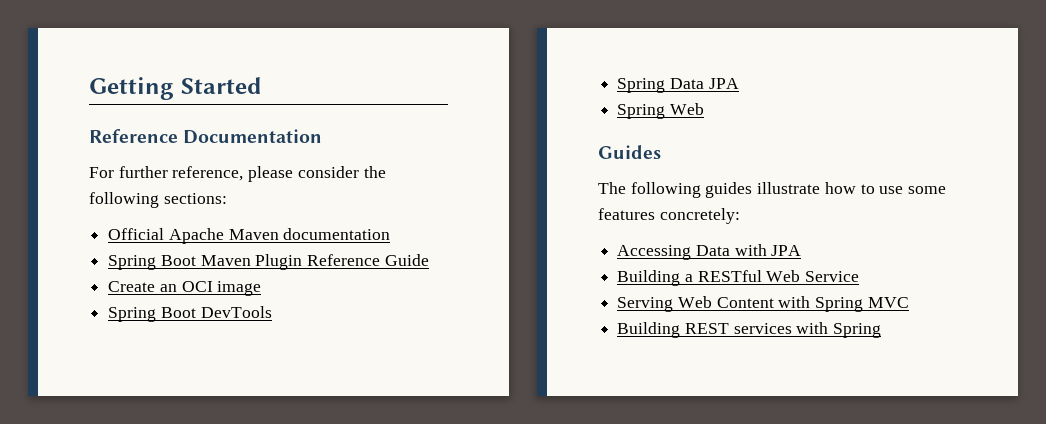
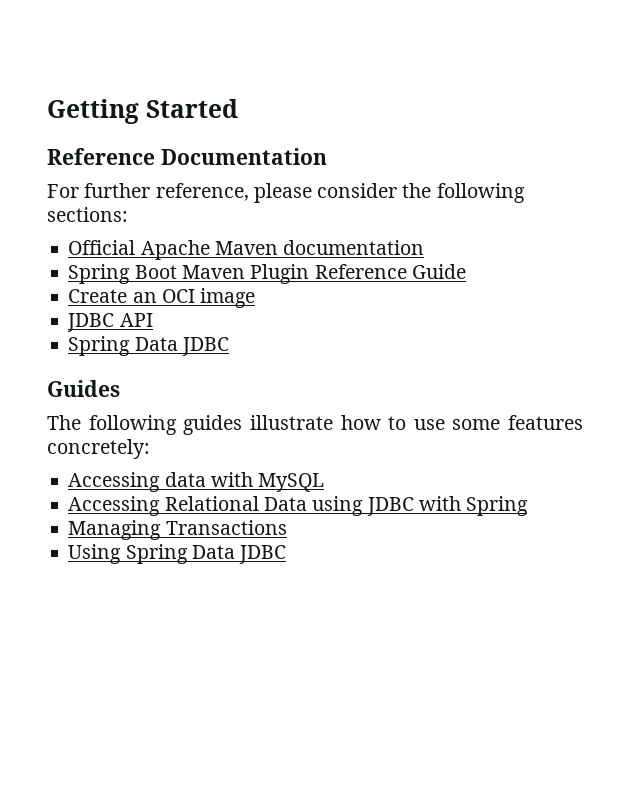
- Spring Boot DevTools
- Spring Data JPA
- Spring Web
+ JDBC API
+ Spring Data JDBC
- Accessing Data with JPA
- Building a RESTful Web Service
- Serving Web Content with Spring MVC
- Building REST services with Spring
+ Accessing data with MySQL
+ Accessing Relational Data using JDBC with Spring
+ Managing Transactions
+ Using Spring Data JDBC

